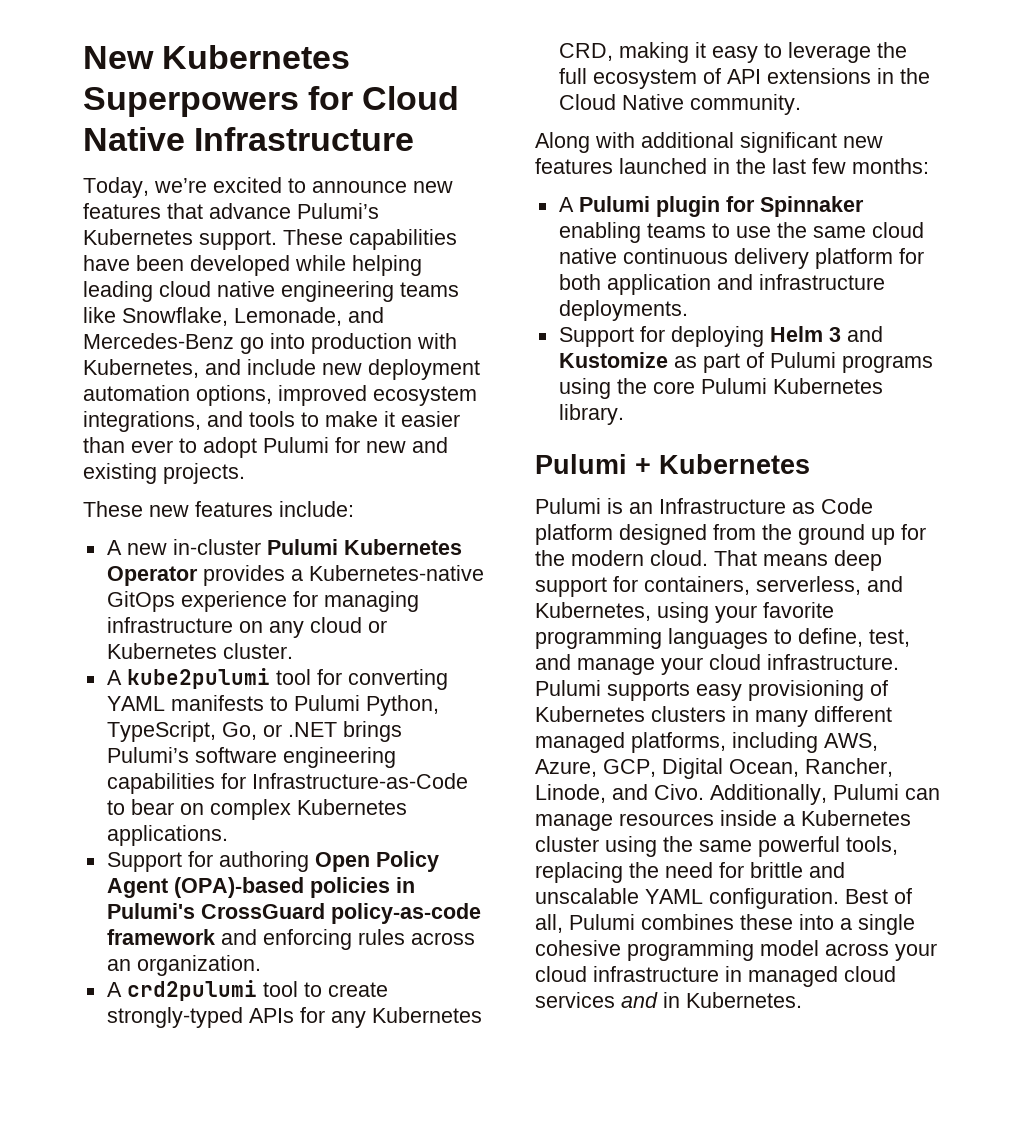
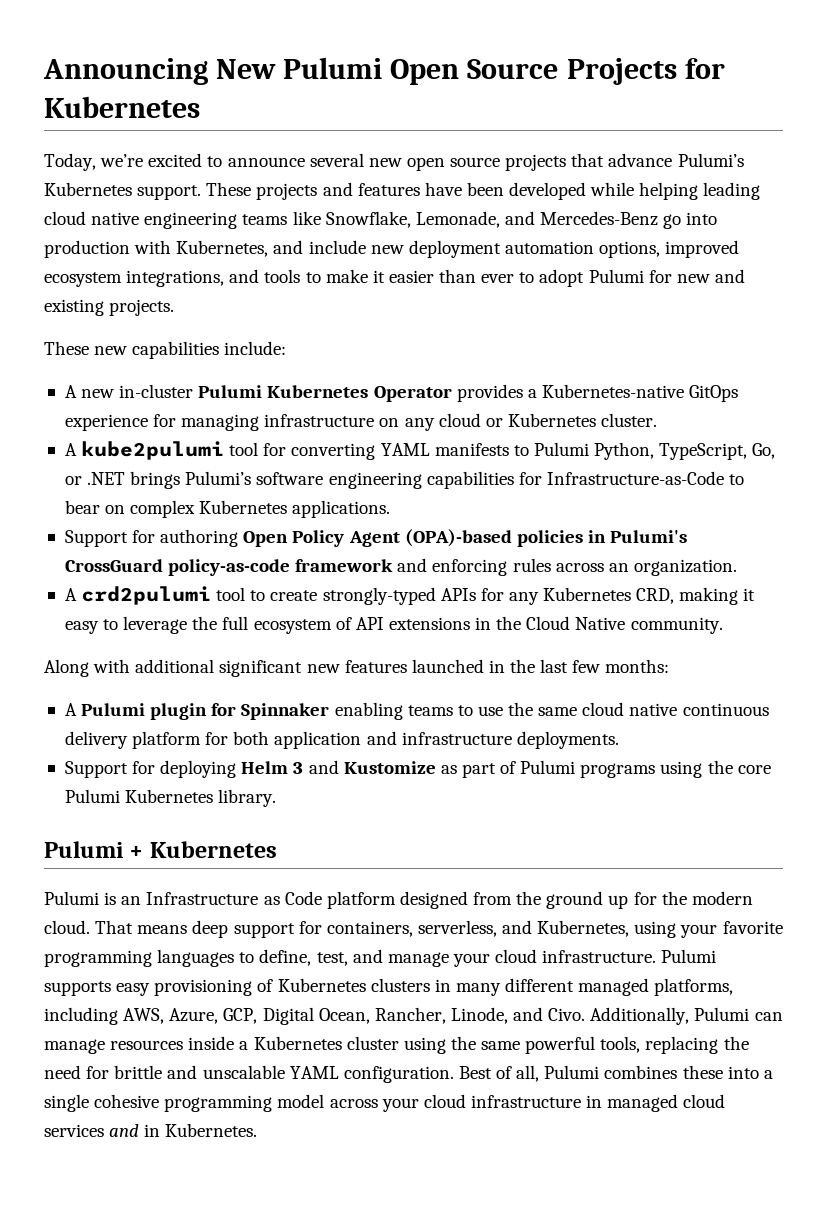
- New Kubernetes Superpowers for Cloud Native Infrastructure
+ Announcing New Pulumi Open Source Projects for Kubernetes
- Today, we’re excited to announce new features that advance Pulumi’s Kubernetes support.
+ Today, we’re excited to announce several new open source projects that advance Pulumi’s Kubernetes support.
- These capabilities have been developed while helping leading cloud native engineering teams like Snowflake, Lemonade, and Mercedes-Benz go into production with Kubernetes, and include new deployment automation options, improved ecosystem integrations, and tools to make it easier than ever to adopt Pulumi for new and existing projects.
+ These projects and features have been developed while helping leading cloud native engineering teams like Snowflake, Lemonade, and Mercedes-Benz go into production with Kubernetes, and include new deployment automation options, improved ecosystem integrations, and tools to make it easier than ever to adopt Pulumi for new and existing projects.
- These new features include:
+ These new capabilities include:

